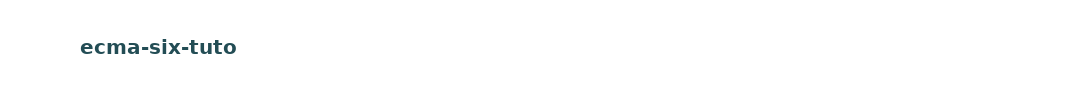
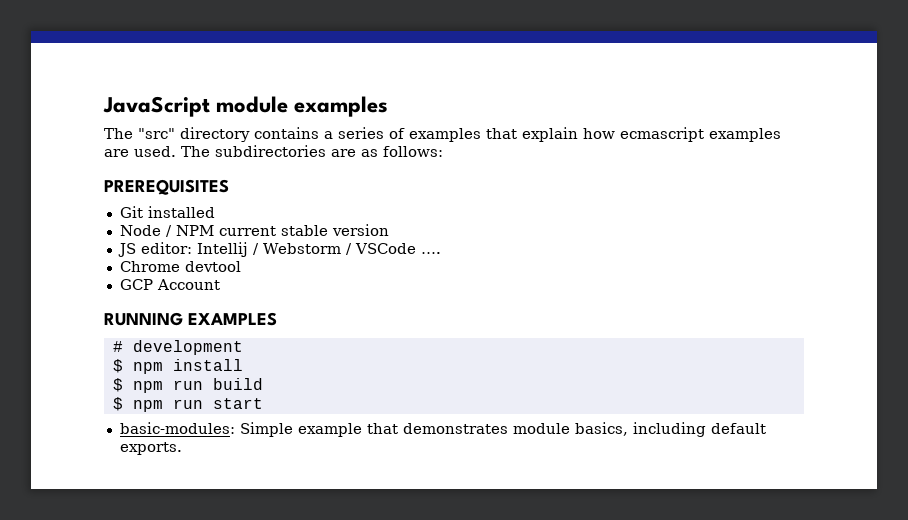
- ecma-six-tuto
+ JavaScript module examples
+ The "src" directory contains a series of examples that explain how ecmascript examples are used. The subdirectories are as follows:
+ PREREQUISITES
+ Git installed
+ Node / NPM current stable version
+ JS editor: Intellij / Webstorm / VSCode ….
+ Chrome devtool
+ GCP Account
+ RUNNING EXAMPLES
+ # development
+ $ npm install
+ $ npm run build
+ $ npm run start
+ basic-modules: Simple example that demonstrates module basics, including default exports.

